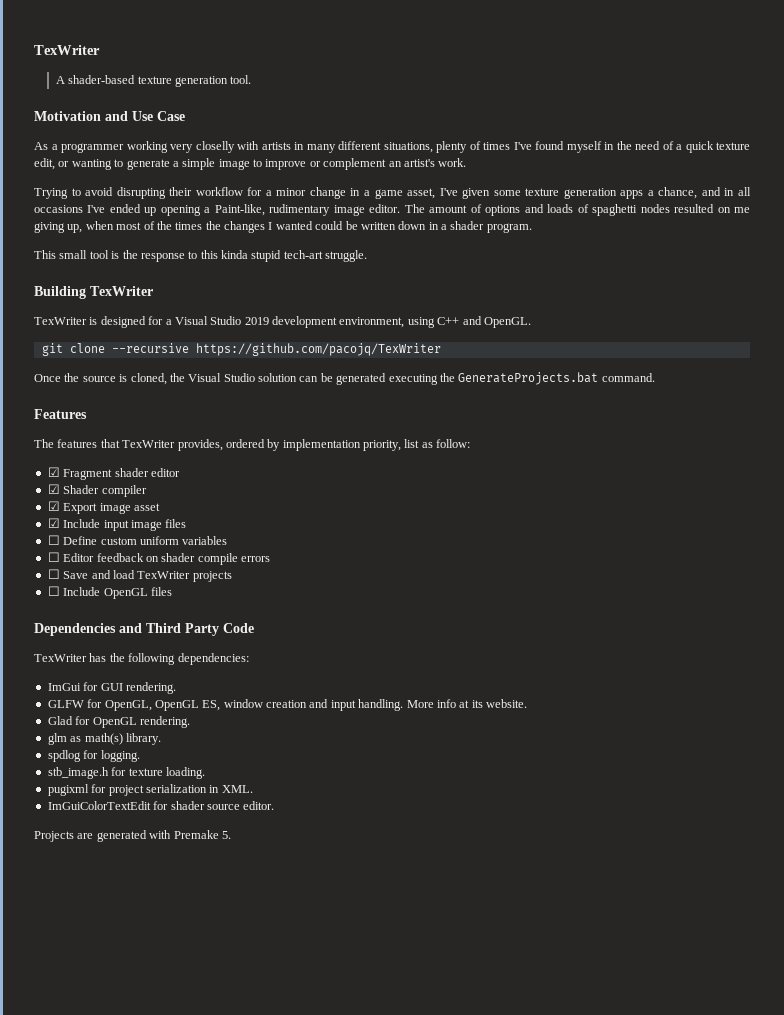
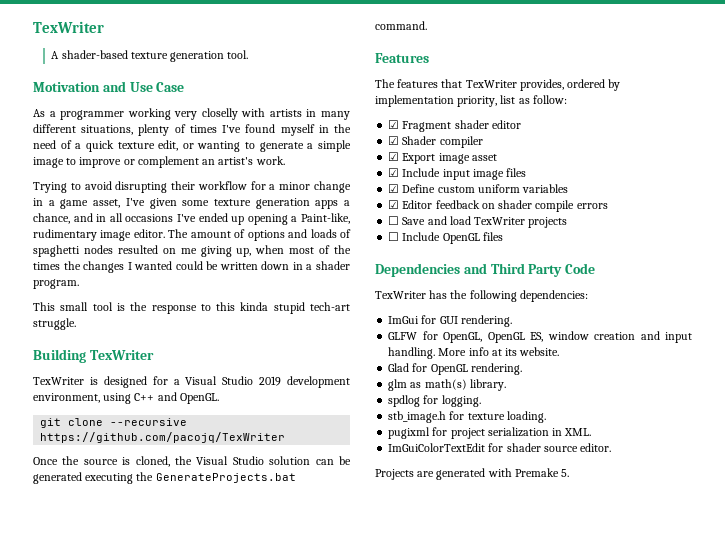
- ☐ Define custom uniform variables
+ ☑ Define custom uniform variables
- ☐ Editor feedback on shader compile errors
+ ☑ Editor feedback on shader compile errors

